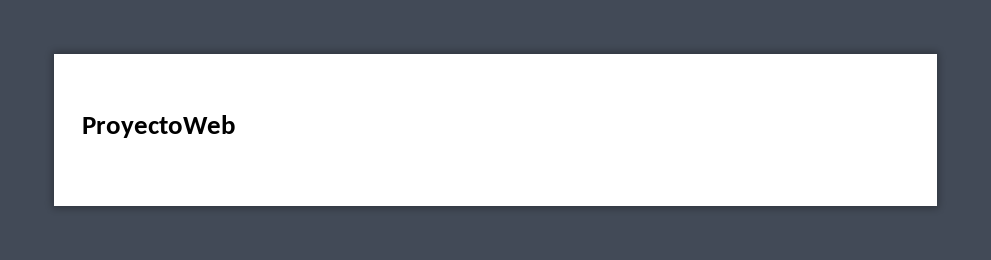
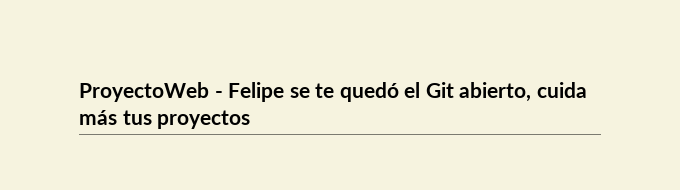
- ProyectoWeb
+ ProyectoWeb - Felipe se te quedó el Git abierto, cuida más tus proyectos

